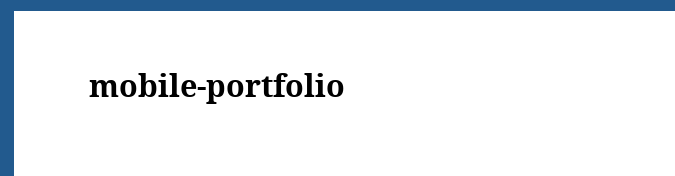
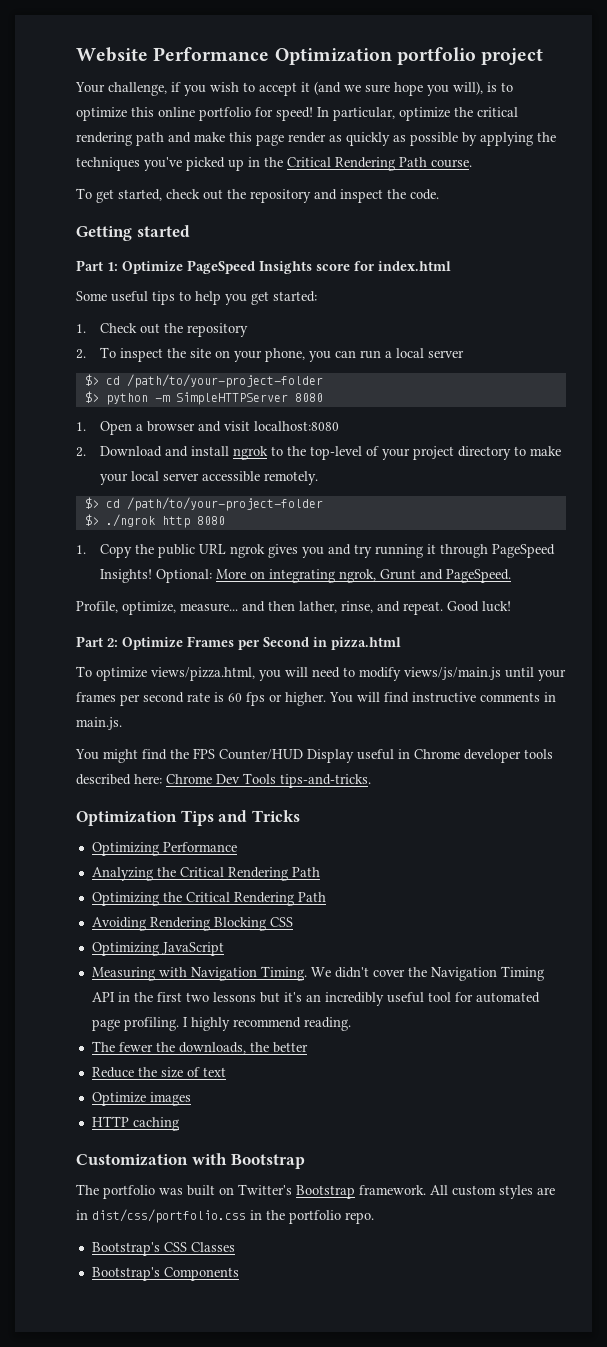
- mobile-portfolio
+ Website Performance Optimization portfolio project
+ Your challenge, if you wish to accept it (and we sure hope you will), is to optimize this online portfolio for speed! In particular, optimize the critical rendering path and make this page render as quickly as possible by applying the techniques you've picked up in the Critical Rendering Path course.
+ To get started, check out the repository and inspect the code.
+ Getting started
+ Part 1: Optimize PageSpeed Insights score for index.html
+ Some useful tips to help you get started:
+ 1. Check out the repository
+ 2. To inspect the site on your phone, you can run a local server
+ $> cd /path/to/your-project-folder
+ $> python -m SimpleHTTPServer 8080
+ 1. Open a browser and visit localhost:8080
+ 2. Download and install ngrok to the top-level of your project directory to make your local server accessible remotely.
+ $> cd /path/to/your-project-folder
+ $> ./ngrok http 8080
+ 1. Copy the public URL ngrok gives you and try running it through PageSpeed Insights! Optional: More on integrating ngrok, Grunt and PageSpeed.
+ Profile, optimize, measure... and then lather, rinse, and repeat. Good luck!
+ Part 2: Optimize Frames per Second in pizza.html
+ To optimize views/pizza.html, you will need to modify views/js/main.js until your frames per second rate is 60 fps or higher. You will find instructive comments in main.js.
+ You might find the FPS Counter/HUD Display useful in Chrome developer tools described here: Chrome Dev Tools tips-and-tricks.
+ Optimization Tips and Tricks
+ Optimizing Performance
+ Analyzing the Critical Rendering Path
+ Optimizing the Critical Rendering Path
+ Avoiding Rendering Blocking CSS
+ Optimizing JavaScript
+ Measuring with Navigation Timing. We didn't cover the Navigation Timing API in the first two lessons but it's an incredibly useful tool for automated page profiling. I highly recommend reading.
+ The fewer the downloads, the better
+ Reduce the size of text
+ Optimize images
+ HTTP caching
+ Customization with Bootstrap
+ The portfolio was built on Twitter's Bootstrap framework. All custom styles are in dist/css/portfolio.css in the portfolio repo.
+ Bootstrap's CSS Classes
+ Bootstrap's Components

